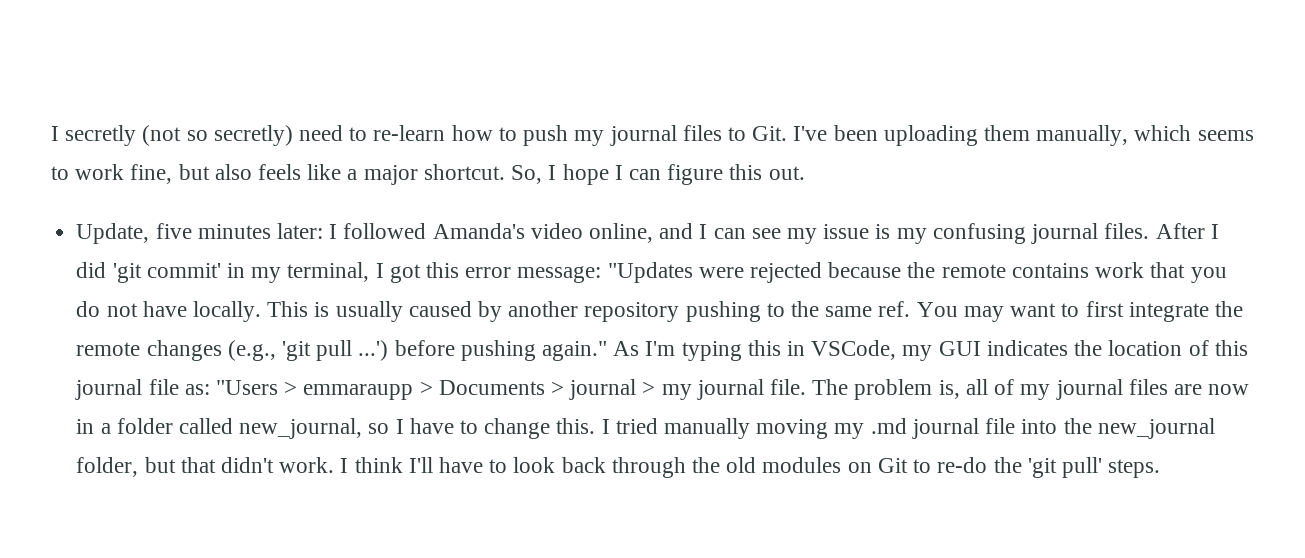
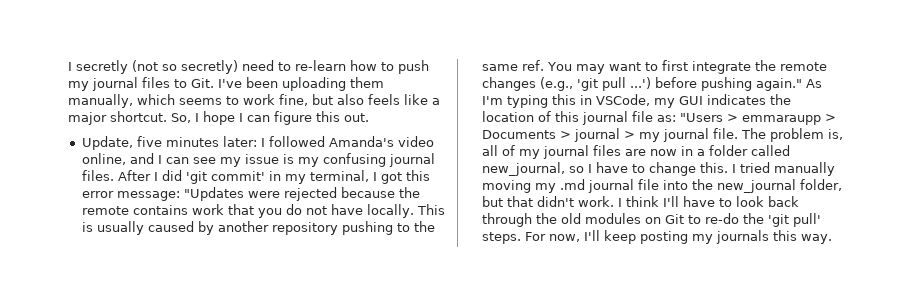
+ For now, I'll keep posting my journals this way.

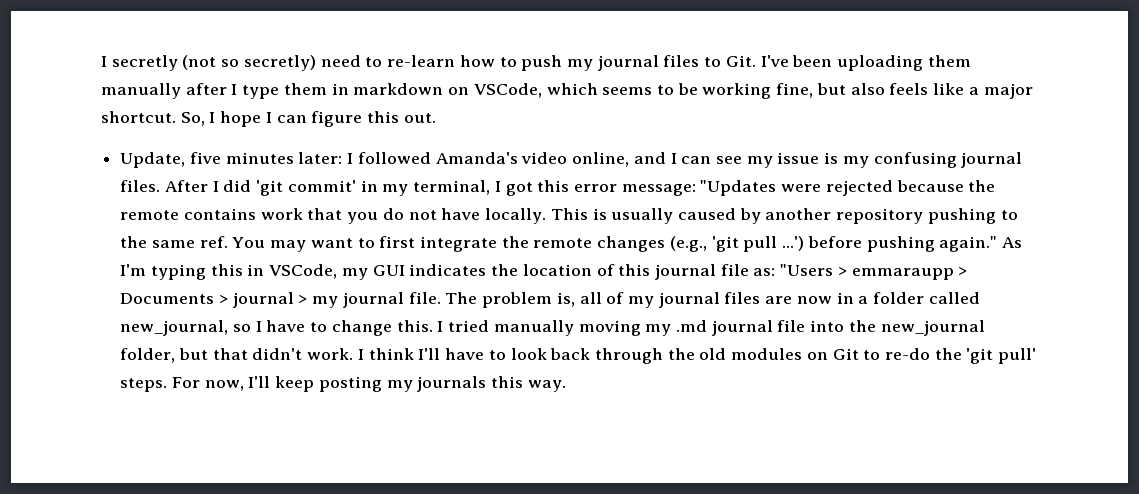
- I secretly (not so secretly) need to re-learn how to push my journal files to Git. I've been uploading them manually, which seems to work fine, but also feels like a major shortcut.
+ I secretly (not so secretly) need to re-learn how to push my journal files to Git. I've been uploading them manually after I type them in markdown on VSCode, which seems to be working fine, but also feels like a major shortcut.

